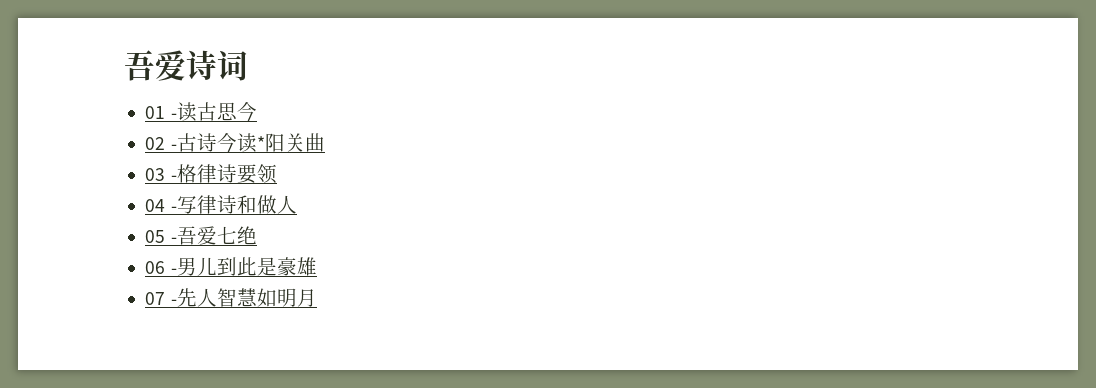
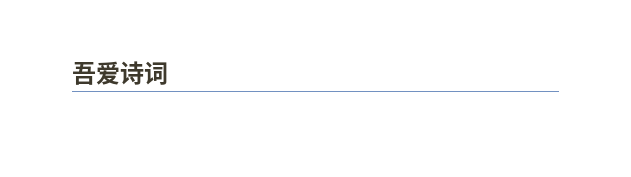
- 01 -读古思今
- 02 -古诗今读*阳关曲
- 03 -格律诗要领
- 04 -写律诗和做人
- 05 -吾爱七绝
- 06 -男儿到此是豪雄
- 07 -先人智慧如明月

